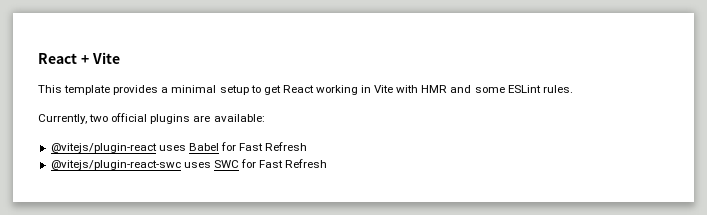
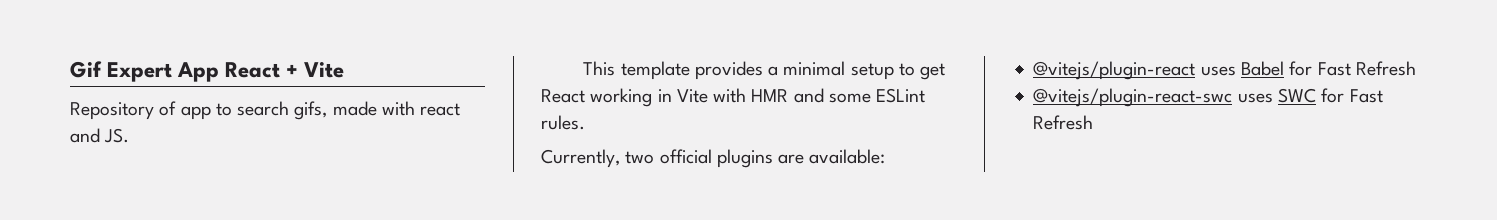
- React + Vite
+ Gif Expert App React + Vite
+ Repository of app to search gifs, made with react and JS.

